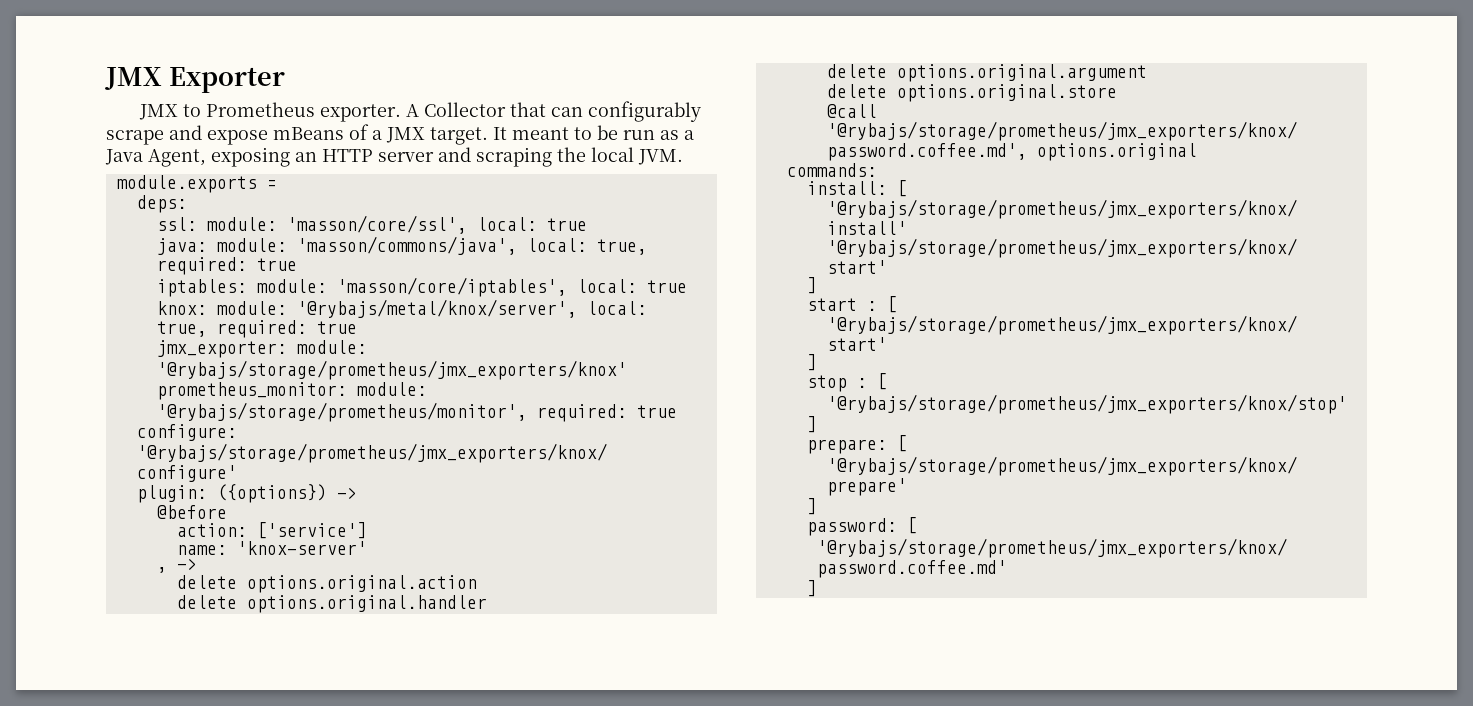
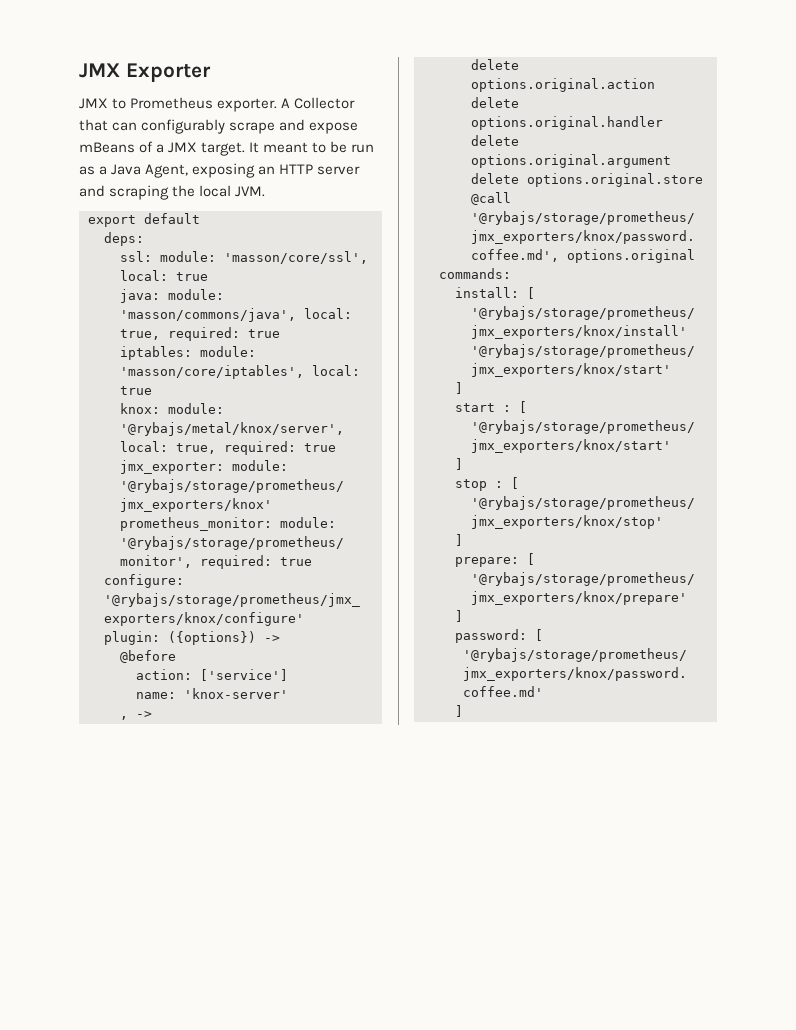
- module.exports =
+ export default

